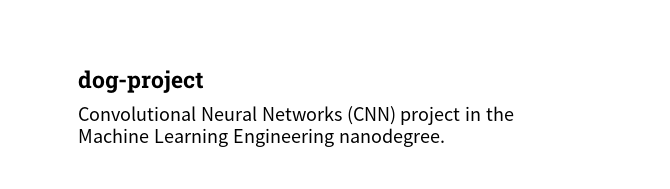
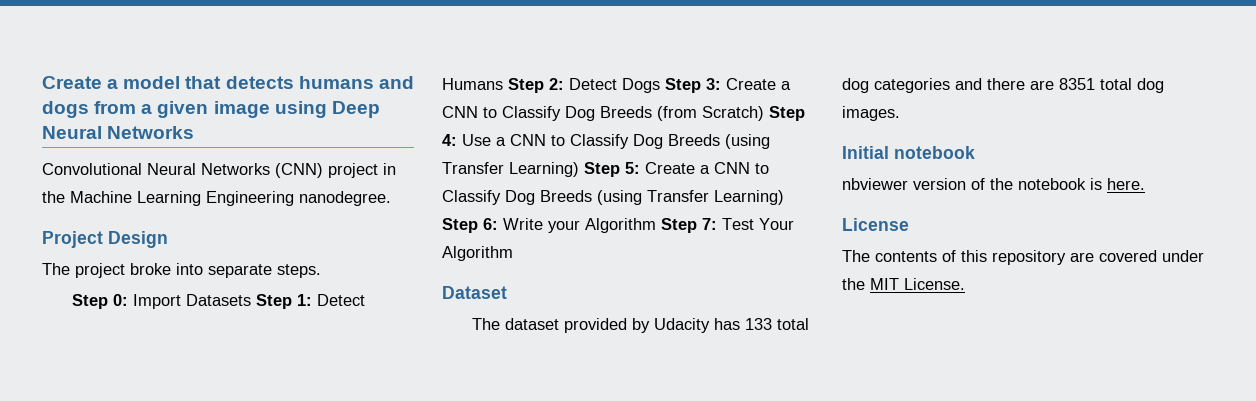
- dog-project
+ Create a model that detects humans and dogs from a given image using Deep Neural Networks
+ Project Design
+ The project broke into separate steps.
+ Step 0: Import Datasets Step 1: Detect Humans Step 2: Detect Dogs Step 3: Create a CNN to Classify Dog Breeds (from Scratch) Step 4: Use a CNN to Classify Dog Breeds (using Transfer Learning) Step 5: Create a CNN to Classify Dog Breeds (using Transfer Learning) Step 6: Write your Algorithm Step 7: Test Your Algorithm
+ Dataset
+ The dataset provided by Udacity has 133 total dog categories and there are 8351 total dog images.
+ Initial notebook
+ nbviewer version of the notebook is here.
+ License
+ The contents of this repository are covered under the MIT License.

